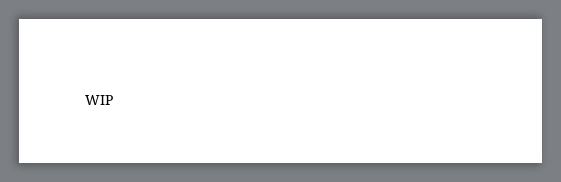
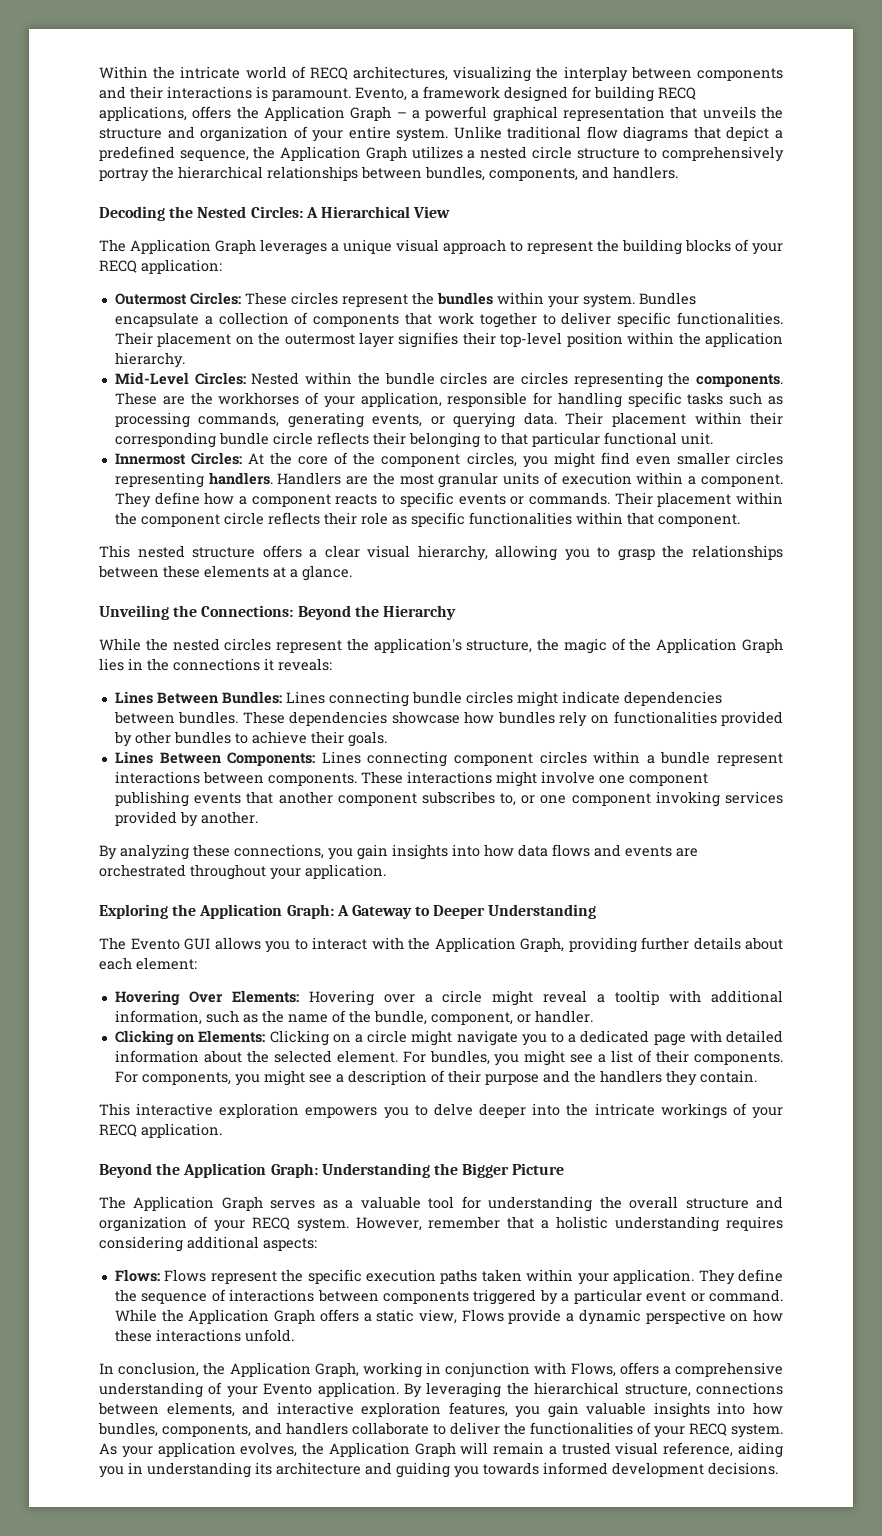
- WIP
+ Within the intricate world of RECQ architectures, visualizing the interplay between components and their interactions is paramount. Evento, a framework designed for building RECQ applications, offers the Application Graph – a powerful graphical representation that unveils the structure and organization of your entire system. Unlike traditional flow diagrams that depict a predefined sequence, the Application Graph utilizes a nested circle structure to comprehensively portray the hierarchical relationships between bundles, components, and handlers.
+ Decoding the Nested Circles: A Hierarchical View
+ The Application Graph leverages a unique visual approach to represent the building blocks of your RECQ application:
+ Outermost Circles: These circles represent the bundles within your system. Bundles encapsulate a collection of components that work together to deliver specific functionalities. Their placement on the outermost layer signifies their top-level position within the application hierarchy.
+ Mid-Level Circles: Nested within the bundle circles are circles representing the components. These are the workhorses of your application, responsible for handling specific tasks such as processing commands, generating events, or querying data. Their placement within their corresponding bundle circle reflects their belonging to that particular functional unit.
+ Innermost Circles: At the core of the component circles, you might find even smaller circles representing handlers. Handlers are the most granular units of execution within a component. They define how a component reacts to specific events or commands. Their placement within the component circle reflects their role as specific functionalities within that component.
+ This nested structure offers a clear visual hierarchy, allowing you to grasp the relationships between these elements at a glance.
+ Unveiling the Connections: Beyond the Hierarchy
+ While the nested circles represent the application's structure, the magic of the Application Graph lies in the connections it reveals:
+ Lines Between Bundles: Lines connecting bundle circles might indicate dependencies between bundles. These dependencies showcase how bundles rely on functionalities provided by other bundles to achieve their goals.
+ Lines Between Components: Lines connecting component circles within a bundle represent interactions between components. These interactions might involve one component publishing events that another component subscribes to, or one component invoking services provided by another.
+ By analyzing these connections, you gain insights into how data flows and events are orchestrated throughout your application.
+ Exploring the Application Graph: A Gateway to Deeper Understanding
+ The Evento GUI allows you to interact with the Application Graph, providing further details about each element:
+ Hovering Over Elements: Hovering over a circle might reveal a tooltip with additional information, such as the name of the bundle, component, or handler.
+ Clicking on Elements: Clicking on a circle might navigate you to a dedicated page with detailed information about the selected element. For bundles, you might see a list of their components. For components, you might see a description of their purpose and the handlers they contain.
+ This interactive exploration empowers you to delve deeper into the intricate workings of your RECQ application.
+ Beyond the Application Graph: Understanding the Bigger Picture
+ The Application Graph serves as a valuable tool for understanding the overall structure and organization of your RECQ system. However, remember that a holistic understanding requires considering additional aspects:
+ Flows: Flows represent the specific execution paths taken within your application. They define the sequence of interactions between components triggered by a particular event or command. While the Application Graph offers a static view, Flows provide a dynamic perspective on how these interactions unfold.
+ In conclusion, the Application Graph, working in conjunction with Flows, offers a comprehensive understanding of your Evento application. By leveraging the hierarchical structure, connections between elements, and interactive exploration features, you gain valuable insights into how bundles, components, and handlers collaborate to deliver the functionalities of your RECQ system. As your application evolves, the Application Graph will remain a trusted visual reference, aiding you in understanding its architecture and guiding you towards informed development decisions.

